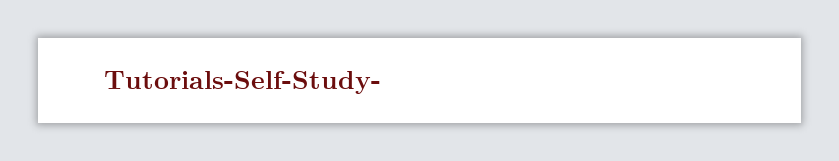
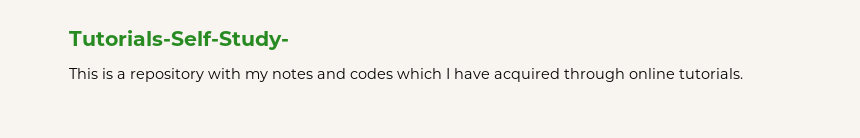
+ This is a repository with my notes and codes which I have acquired through online tutorials.

